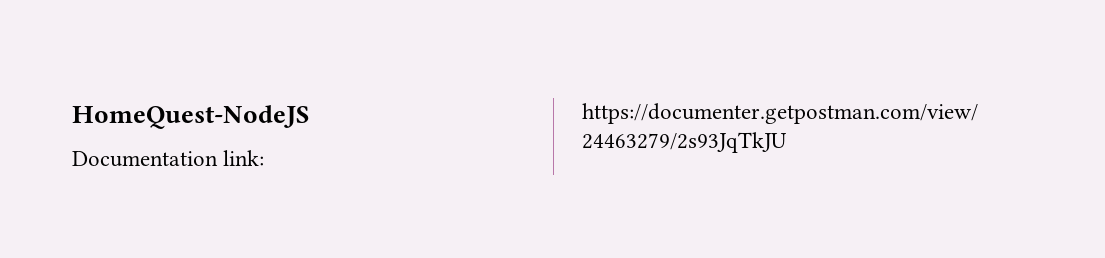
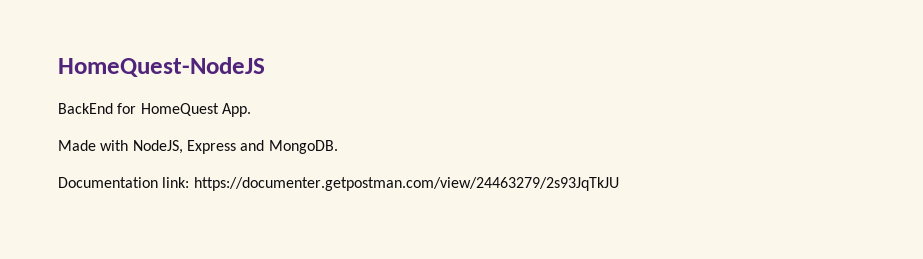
+ BackEnd for HomeQuest App.
+ Made with NodeJS, Express and MongoDB.

